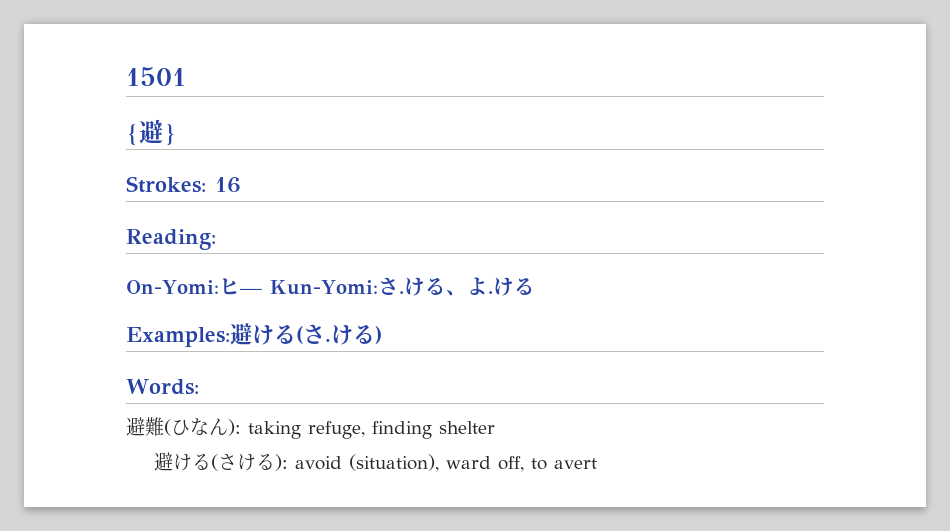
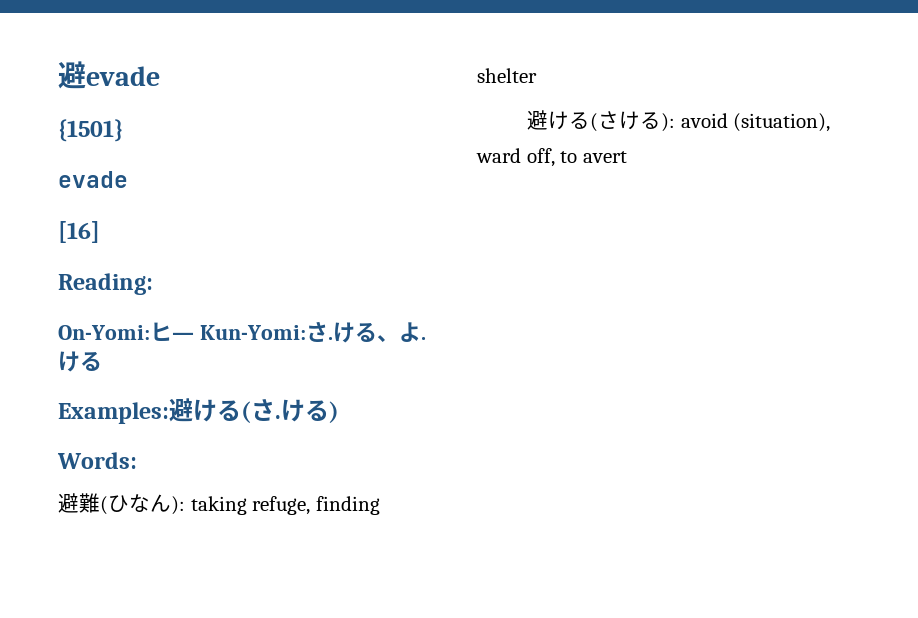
- 1501
- {避}
- Strokes: 16
+ 避evade
+ {1501}
+ evade
+ [16]

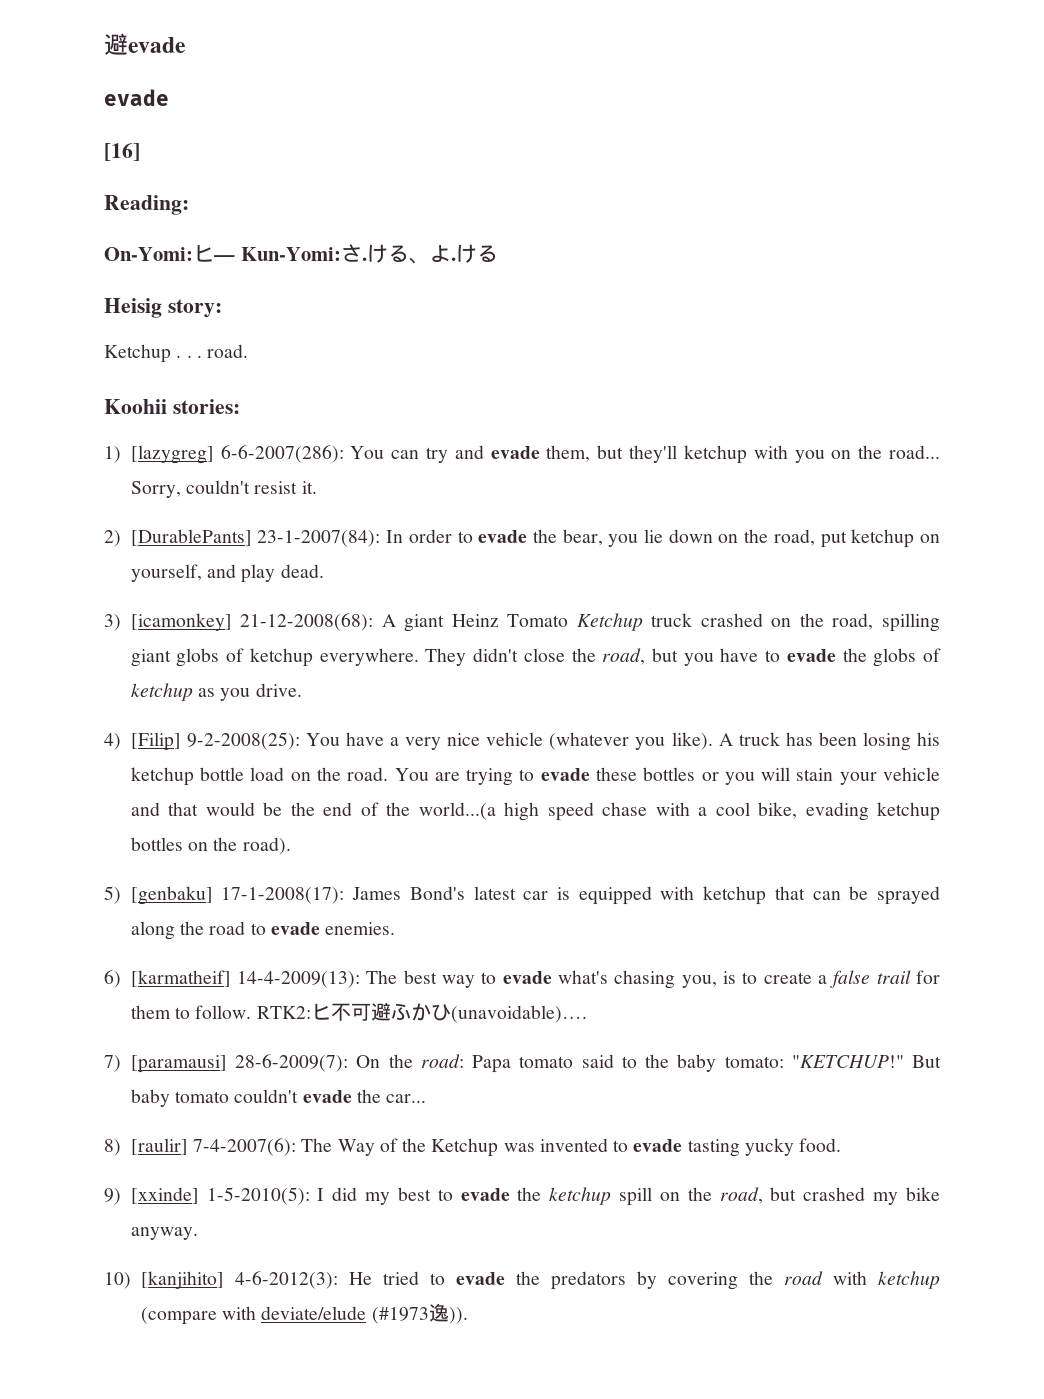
- {1501}
- Examples:避ける(さ.ける)
- Words:
- 避難(ひなん): taking refuge, finding shelter
- 避ける(さける): avoid (situation), ward off, to avert
+ Heisig story:
+ Ketchup . . . road.
+ Koohii stories:
+ 1) [lazygreg] 6-6-2007(286): You can try and evade them, but they'll ketchup with you on the road... Sorry, couldn't resist it.
+ 2) [DurablePants] 23-1-2007(84): In order to evade the bear, you lie down on the road, put ketchup on yourself, and play dead.
+ 3) [icamonkey] 21-12-2008(68): A giant Heinz Tomato Ketchup truck crashed on the road, spilling giant globs of ketchup everywhere. They didn't close the road, but you have to evade the globs of ketchup as you drive.
+ 4) [Filip] 9-2-2008(25): You have a very nice vehicle (whatever you like). A truck has been losing his ketchup bottle load on the road. You are trying to evade these bottles or you will stain your vehicle and that would be the end of the world...(a high speed chase with a cool bike, evading ketchup bottles on the road).
+ 5) [genbaku] 17-1-2008(17): James Bond's latest car is equipped with ketchup that can be sprayed along the road to evade enemies.
+ 6) [karmatheif] 14-4-2009(13): The best way to evade what's chasing you, is to create a false trail for them to follow. RTK2:ヒ不可避ふかひ(unavoidable)….
+ 7) [paramausi] 28-6-2009(7): On the road: Papa tomato said to the baby tomato: "KETCHUP!" But baby tomato couldn't evade the car...
+ 8) [raulir] 7-4-2007(6): The Way of the Ketchup was invented to evade tasting yucky food.
+ 9) [xxinde] 1-5-2010(5): I did my best to evade the ketchup spill on the road, but crashed my bike anyway.
+ 10) [kanjihito] 4-6-2012(3): He tried to evade the predators by covering the road with ketchup (compare with deviate/elude (#1973逸)).

